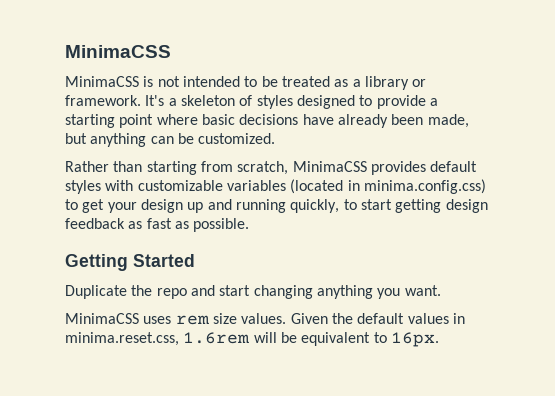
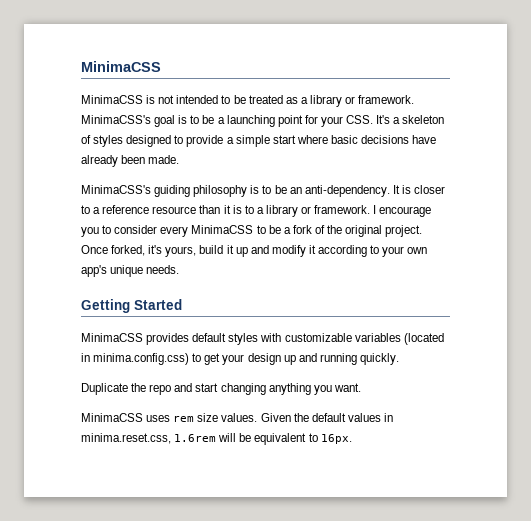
- It's a skeleton of styles designed to provide a starting point where basic decisions have already been made, but anything can be customized.
- Rather than starting from scratch, MinimaCSS provides default styles with customizable variables (located in minima.config.css) to get your design up and running quickly, to start getting design feedback as fast as possible.
+ MinimaCSS's goal is to be a launching point for your CSS. It's a skeleton of styles designed to provide a simple start where basic decisions have already been made.
+ MinimaCSS's guiding philosophy is to be an anti-dependency. It is closer to a reference resource than it is to a library or framework. I encourage you to consider every MinimaCSS to be a fork of the original project. Once forked, it's yours, build it up and modify it according to your own app's unique needs.
  Getting Started
+ MinimaCSS provides default styles with customizable variables (located in minima.config.css) to get your design up and running quickly.

